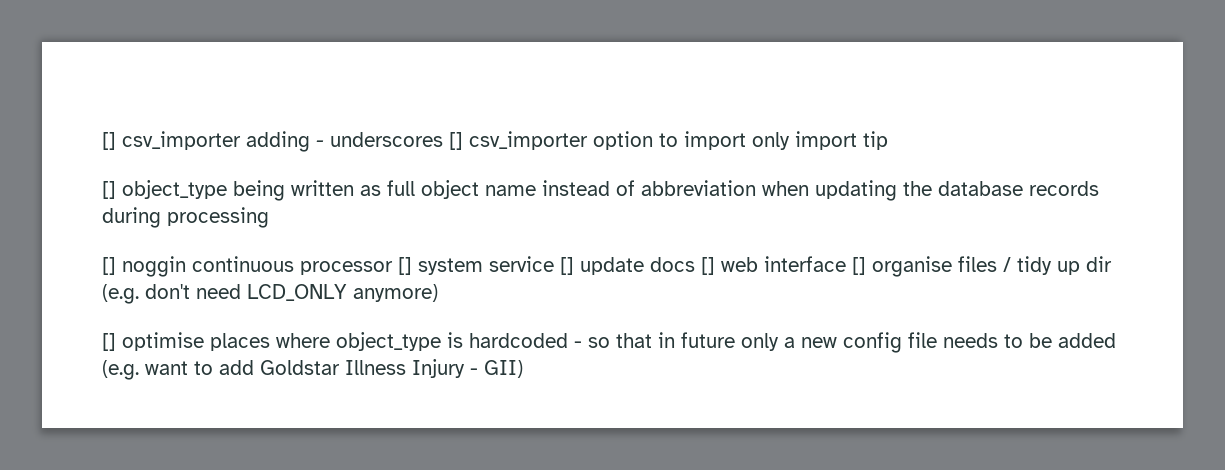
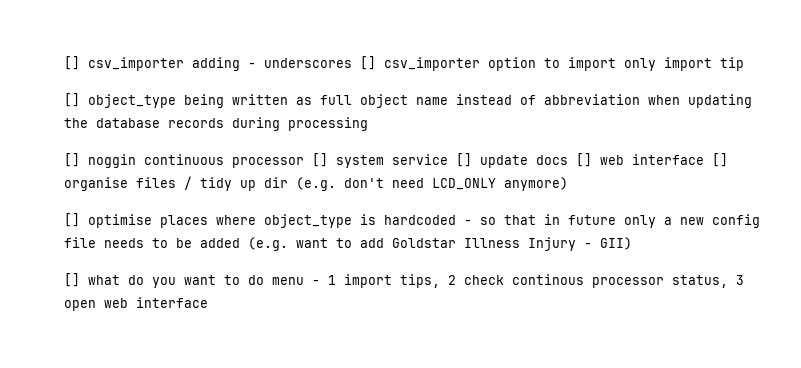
+ [] what do you want to do menu - 1 import tips, 2 check continous processor status, 3 open web interface

